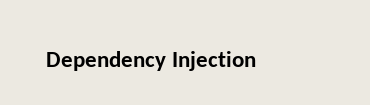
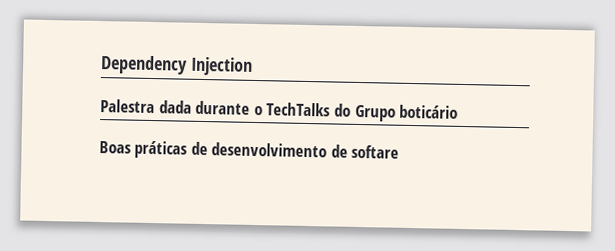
+ Palestra dada durante o TechTalks do Grupo boticário
+ Boas práticas de desenvolvimento de softare

